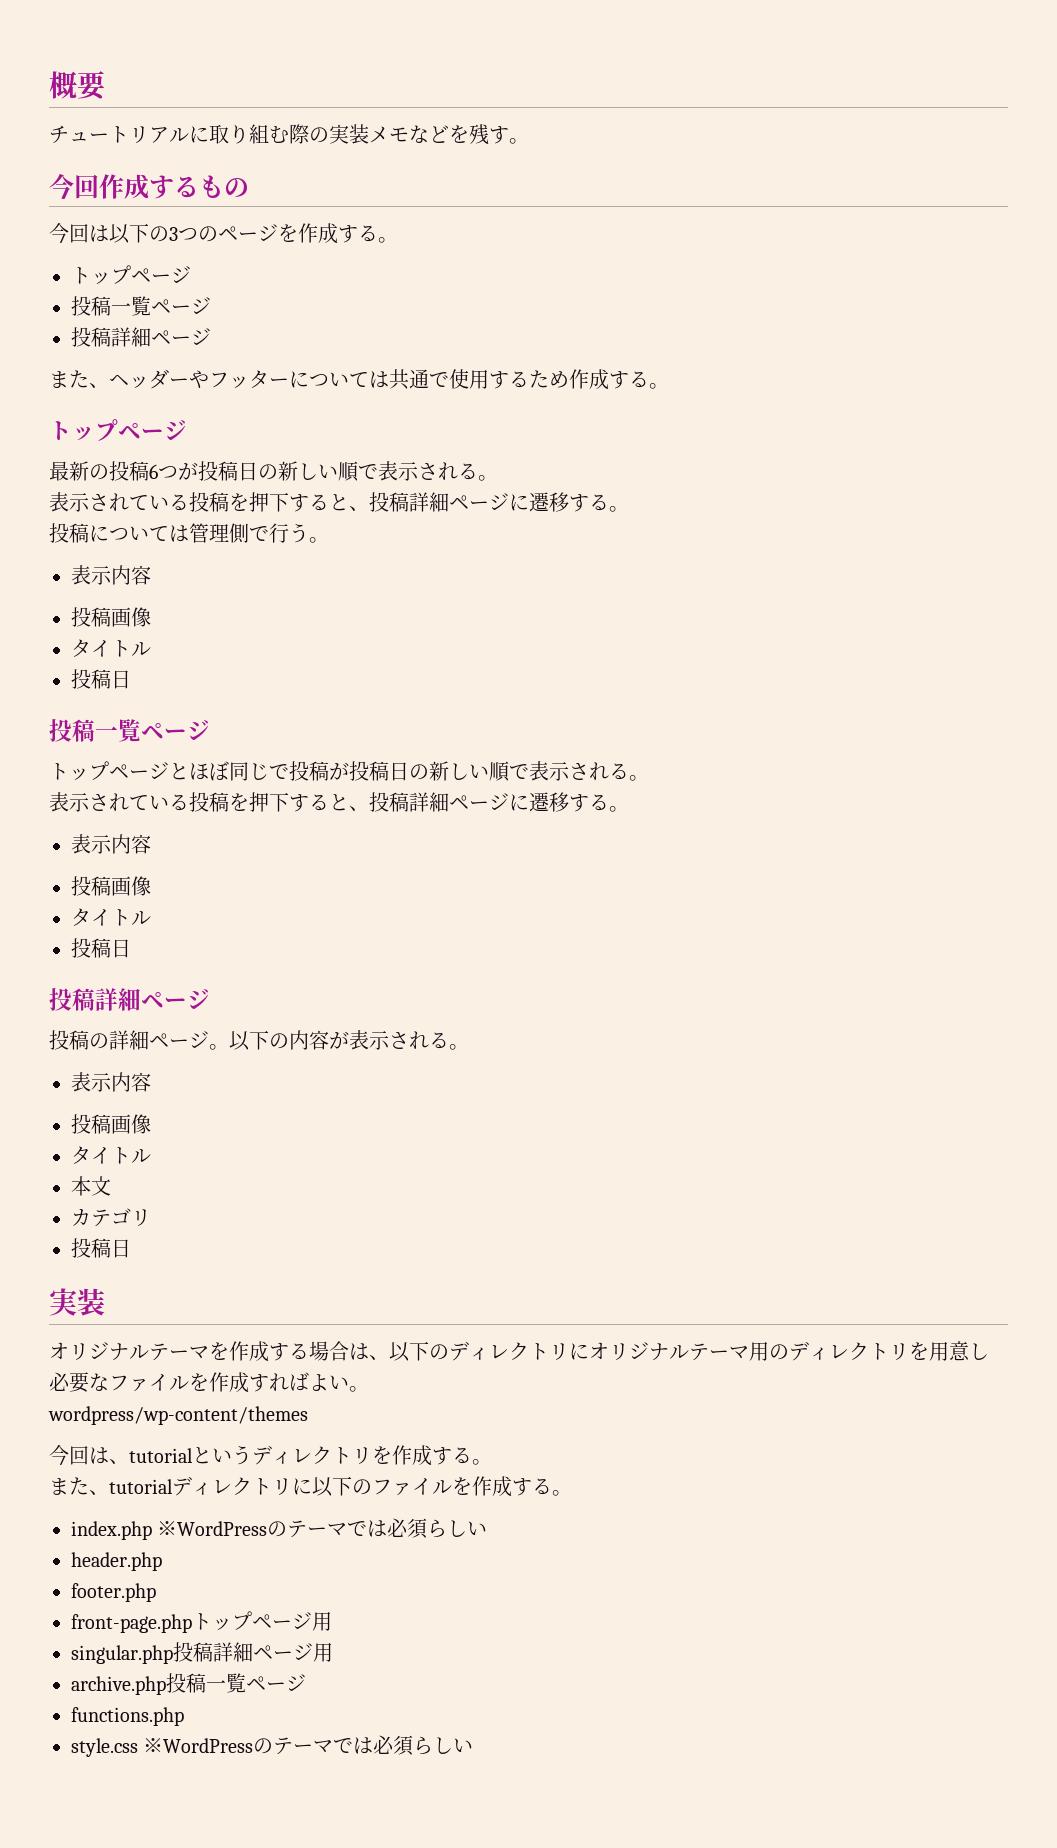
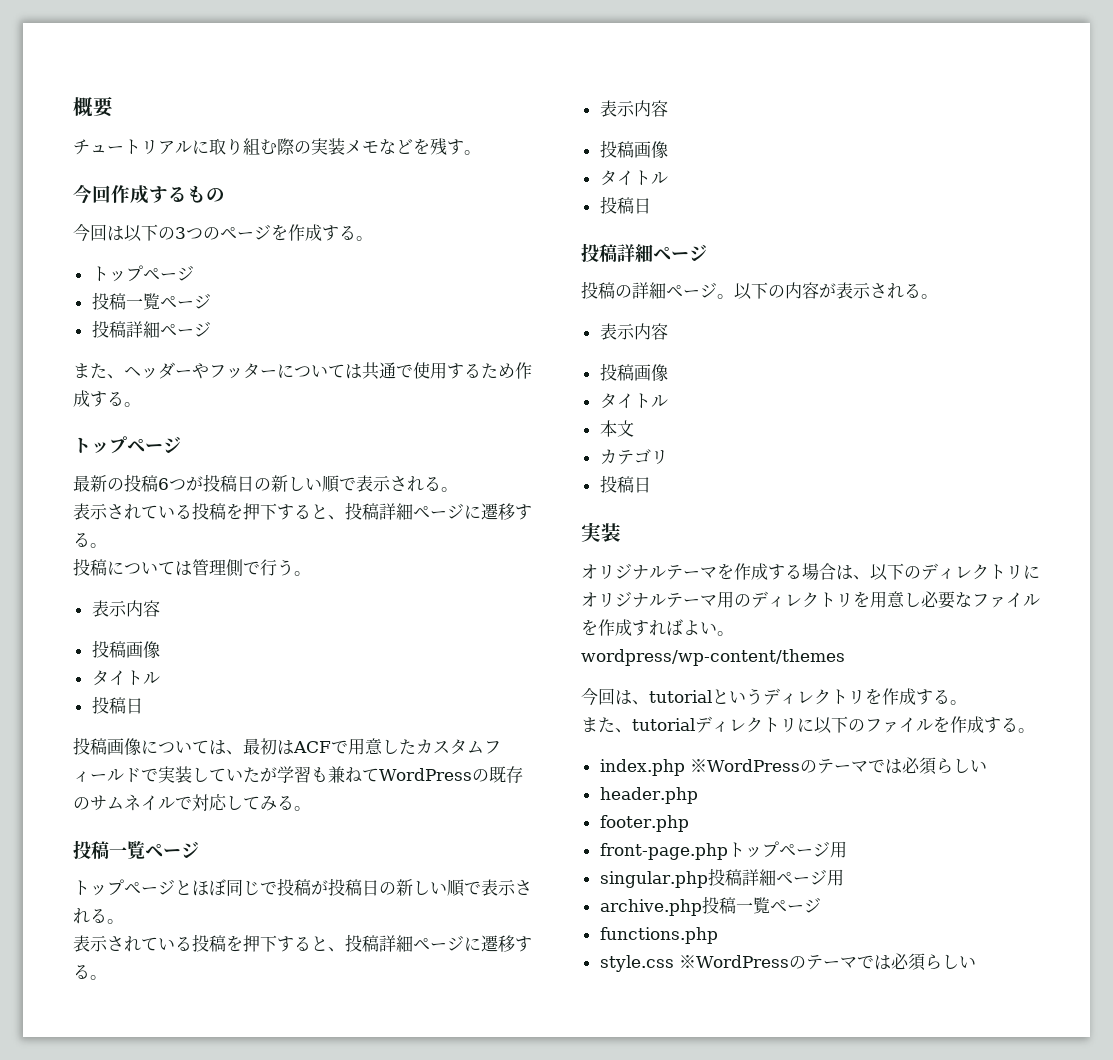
+ 投稿画像については、最初はACFで用意したカスタムフィールドで実装していたが学習も兼ねてWordPressの既存のサムネイルで対応してみる。

